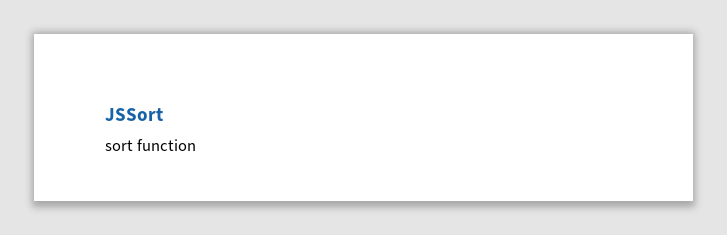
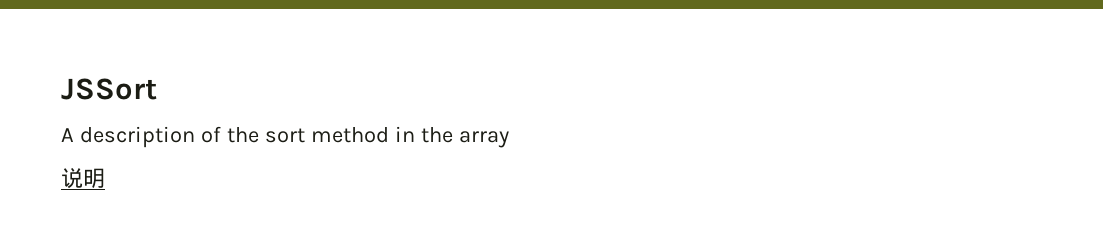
- sort function
+ A description of the sort method in the array
+ 说明

